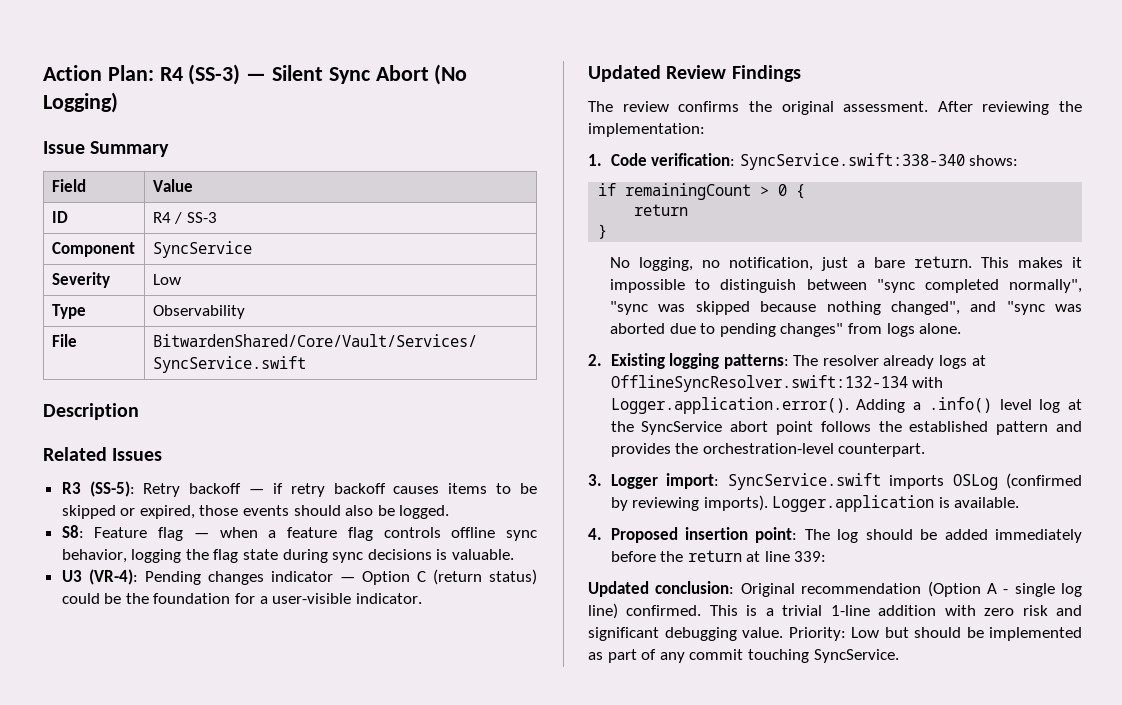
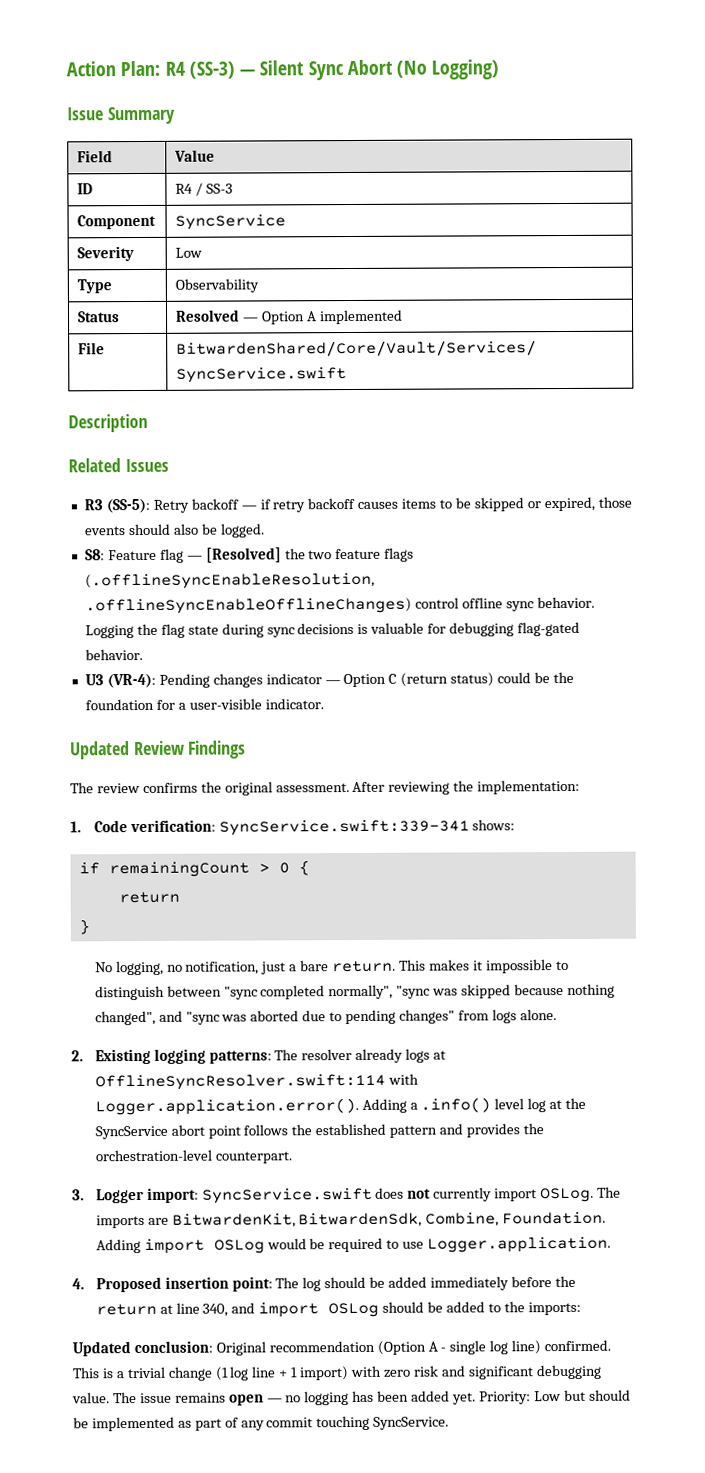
+ Status | Resolved — Option A implemented
- S8: Feature flag — when a feature flag controls offline sync behavior, logging the flag state during sync decisions is valuable.
+ S8: Feature flag — [Resolved] the two feature flags (.offlineSyncEnableResolution, .offlineSyncEnableOfflineChanges) control offline sync behavior. Logging the flag state during sync decisions is valuable for debugging flag-gated behavior.
- 1. Code verification: SyncService.swift:338-340 shows:
+ 1. Code verification: SyncService.swift:339-341 shows:
- 2. Existing logging patterns: The resolver already logs at OfflineSyncResolver.swift:132-134 with Logger.application.error(). Adding a .info() level log at the SyncService abort point follows the established pattern and provides the orchestration-level counterpart.
+ 2. Existing logging patterns: The resolver already logs at OfflineSyncResolver.swift:114 with Logger.application.error(). Adding a .info() level log at the SyncService abort point follows the established pattern and provides the orchestration-level counterpart.
- 3. Logger import: SyncService.swift imports OSLog (confirmed by reviewing imports). Logger.application is available.
+ 3. Logger import: SyncService.swift does not currently import OSLog. The imports are BitwardenKit, BitwardenSdk, Combine, Foundation. Adding import OSLog would be required to use Logger.application.
- 4. Proposed insertion point: The log should be added immediately before the return at line 339:
+ 4. Proposed insertion point: The log should be added immediately before the return at line 340, and import OSLog should be added to the imports:
- This is a trivial 1-line addition with zero risk and significant debugging value.
+ This is a trivial change (1 log line + 1 import) with zero risk and significant debugging value.
+ The issue remains open — no logging has been added yet.

